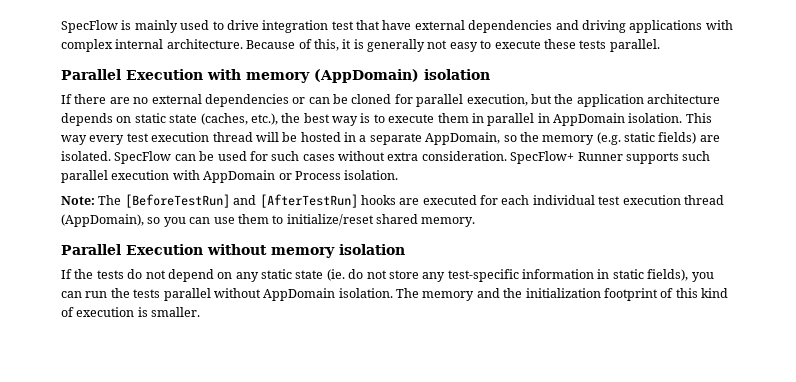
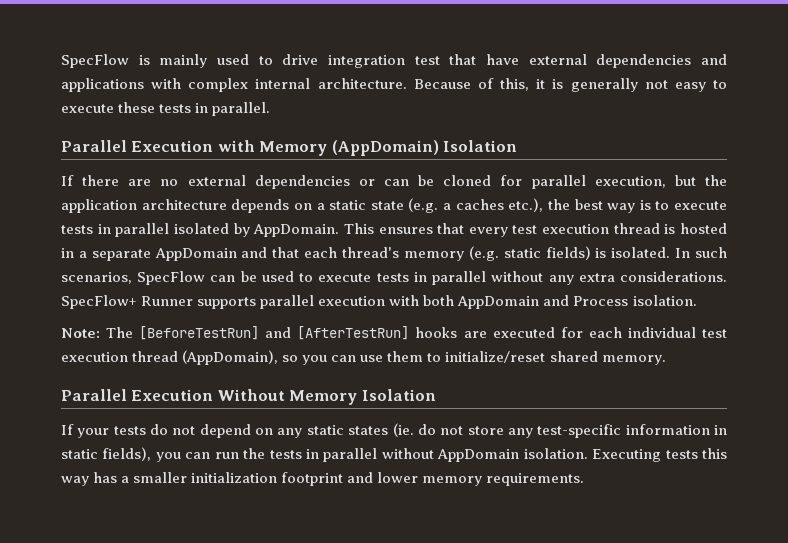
- SpecFlow is mainly used to drive integration test that have external dependencies and driving applications with complex internal architecture.
+ SpecFlow is mainly used to drive integration test that have external dependencies and applications with complex internal architecture.
- Because of this, it is generally not easy to execute these tests parallel.
+ Because of this, it is generally not easy to execute these tests in parallel.
- Parallel Execution with memory (AppDomain) isolation
+ Parallel Execution with Memory (AppDomain) Isolation
- If there are no external dependencies or can be cloned for parallel execution, but the application architecture depends on static state (caches, etc.), the best way is to execute them in parallel in AppDomain isolation. This way every test execution thread will be hosted in a separate AppDomain, so the memory (e.g. static fields) are isolated. SpecFlow can be used for such cases without extra consideration.
+ If there are no external dependencies or can be cloned for parallel execution, but the application architecture depends on a static state (e.g. a caches etc.), the best way is to execute tests in parallel isolated by AppDomain. This ensures that every test execution thread is hosted in a separate AppDomain and that each thread's memory (e.g. static fields) is isolated. In such scenarios, SpecFlow can be used to execute tests in parallel without any extra considerations.
- SpecFlow+ Runner supports such parallel execution with AppDomain or Process isolation.
+ SpecFlow+ Runner supports parallel execution with both AppDomain and Process isolation.
- Parallel Execution without memory isolation
- If the tests do not depend on any static state (ie. do not store any test-specific information in static fields), you can run the tests parallel without AppDomain isolation.
+ Parallel Execution Without Memory Isolation
+ If your tests do not depend on any static states (ie. do not store any test-specific information in static fields), you can run the tests in parallel without AppDomain isolation.
- The memory and the initialization footprint of this kind of execution is smaller.
+ Executing tests this way has a smaller initialization footprint and lower memory requirements.

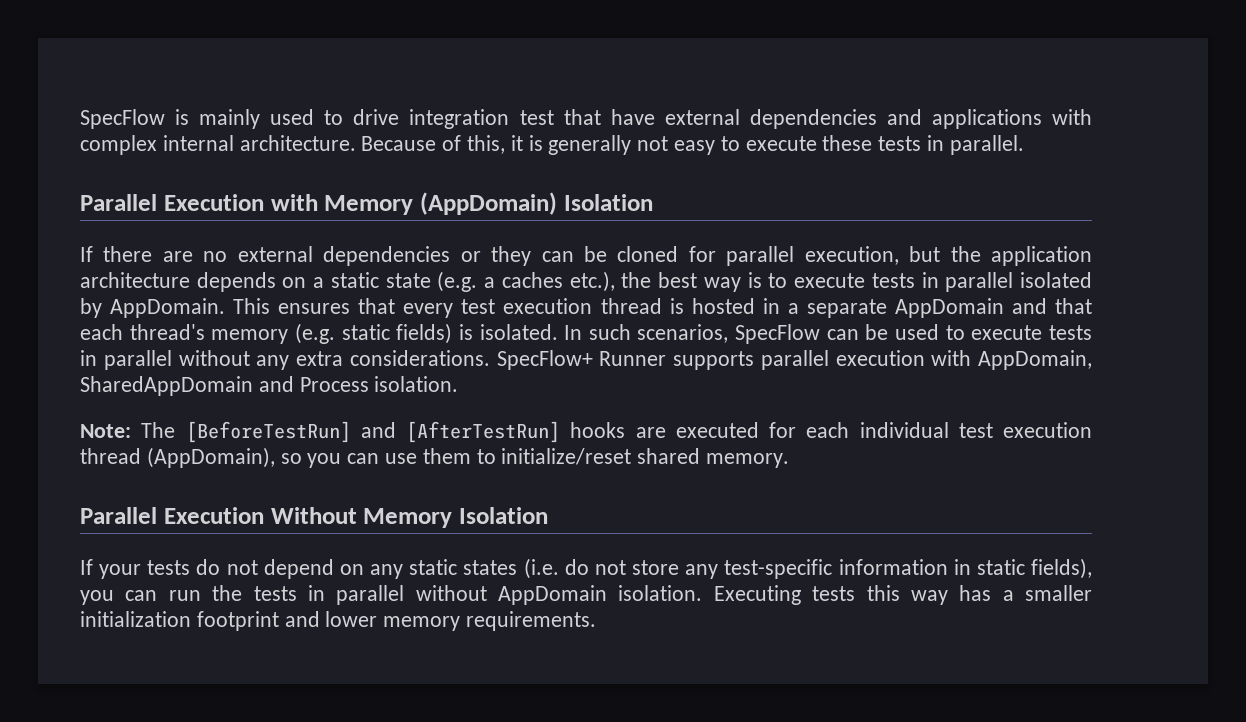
- If there are no external dependencies or can be cloned for parallel execution, but the application architecture depends on a static state (e.g. a caches etc.), the best way is to execute tests in parallel isolated by AppDomain.
+ If there are no external dependencies or they can be cloned for parallel execution, but the application architecture depends on a static state (e.g. a caches etc.), the best way is to execute tests in parallel isolated by AppDomain.
- SpecFlow+ Runner supports parallel execution with both AppDomain and Process isolation.
+ SpecFlow+ Runner supports parallel execution with AppDomain, SharedAppDomain and Process isolation.
- If your tests do not depend on any static states (ie. do not store any test-specific information in static fields), you can run the tests in parallel without AppDomain isolation.
+ If your tests do not depend on any static states (i.e. do not store any test-specific information in static fields), you can run the tests in parallel without AppDomain isolation.

